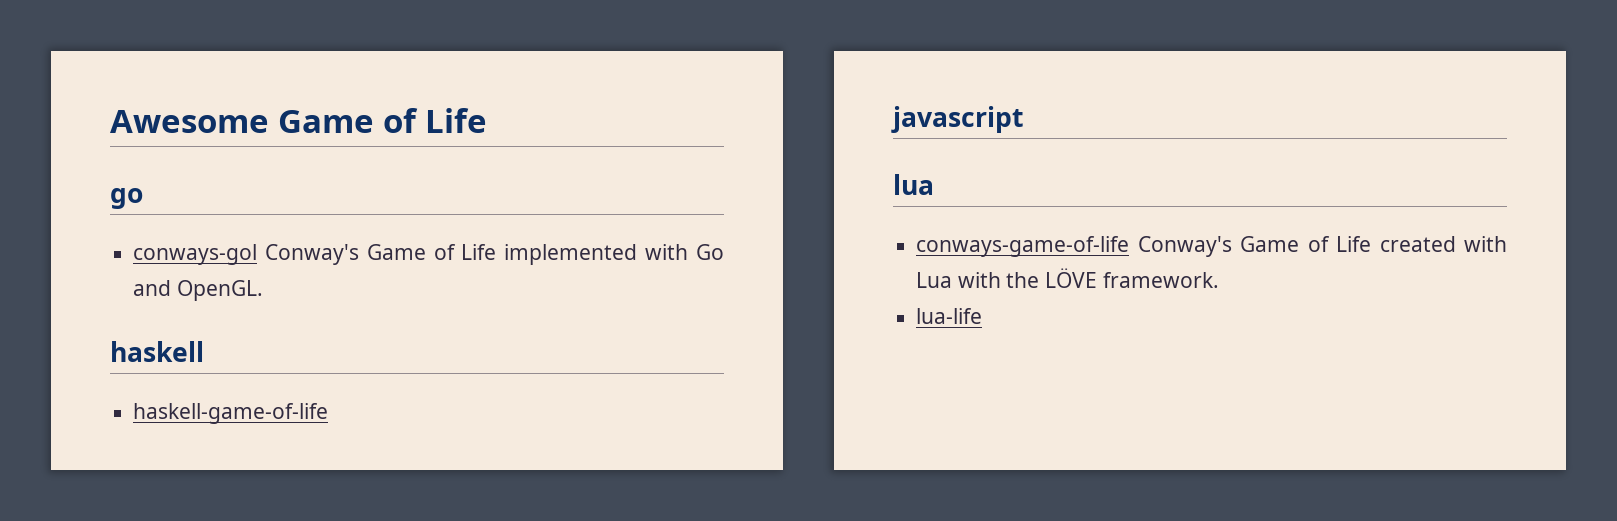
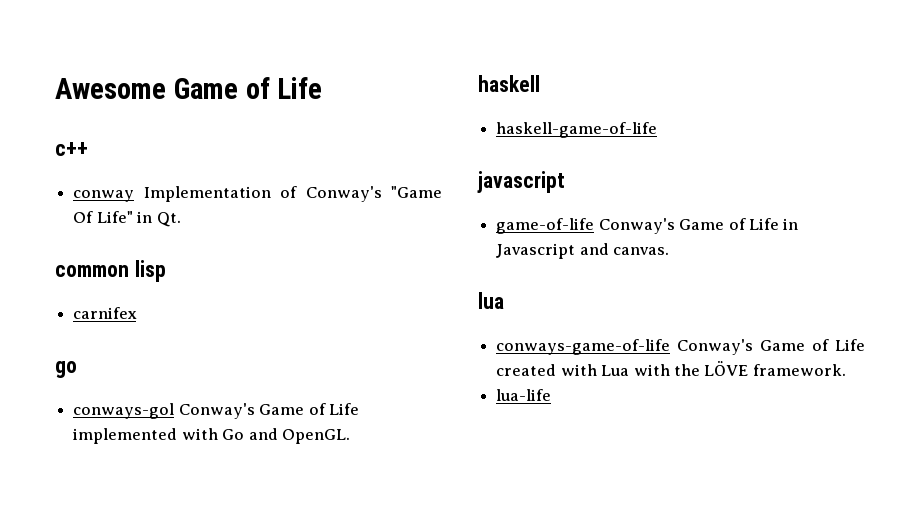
+ c++
+ conway Implementation of Conway's "Game Of Life" in Qt.
+ common lisp
+ carnifex
+ game-of-life Conway's Game of Life in Javascript and canvas.

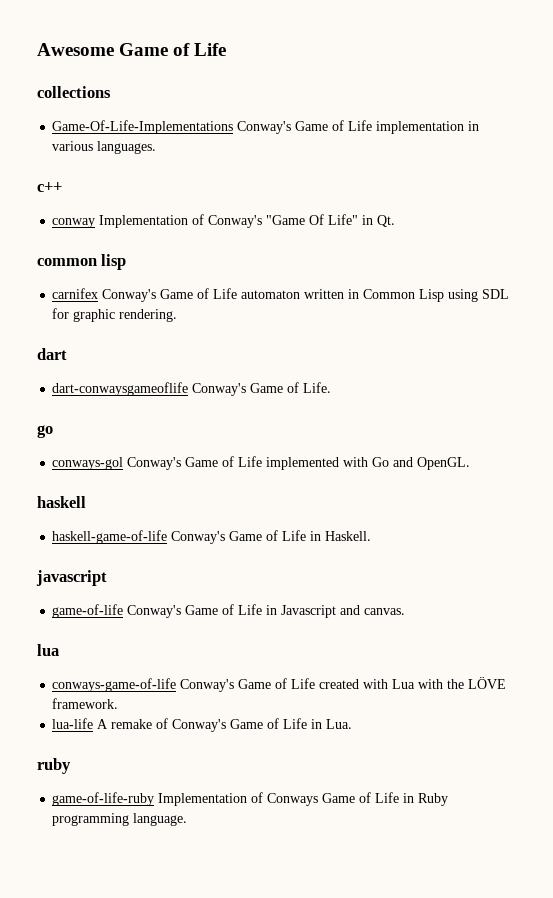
+ collections
+ Game-Of-Life-Implementations Conway's Game of Life implementation in various languages.
- carnifex
+ carnifex Conway's Game of Life automaton written in Common Lisp using SDL for graphic rendering.
+ dart
+ dart-conwaysgameoflife Conway's Game of Life.
- haskell-game-of-life
+ haskell-game-of-life Conway's Game of Life in Haskell.
- lua-life
+ lua-life A remake of Conway's Game of Life in Lua.
+ ruby
+ game-of-life-ruby Implementation of Conways Game of Life in Ruby programming language.

